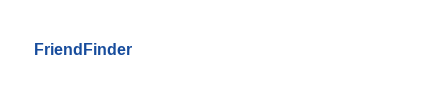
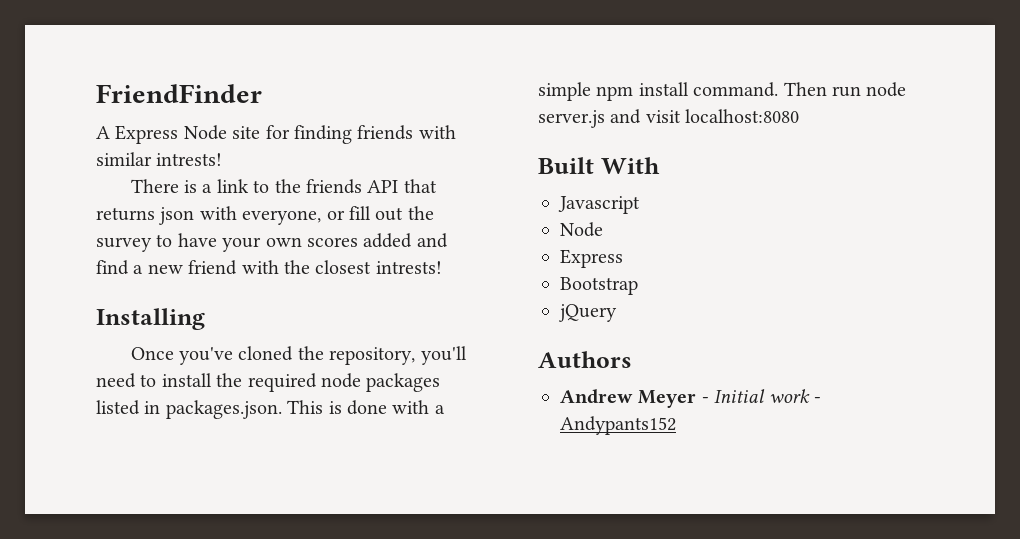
+ A Express Node site for finding friends with similar intrests!
+ There is a link to the friends API that returns json with everyone, or fill out the survey to have your own scores added and find a new friend with the closest intrests!
+ Installing
+ Once you've cloned the repository, you'll need to install the required node packages listed in packages.json. This is done with a simple npm install command. Then run node server.js and visit localhost:8080
+ Built With
+ Javascript
+ Node
+ Express
+ Bootstrap
+ jQuery
+ Authors
+ Andrew Meyer - Initial work - Andypants152

